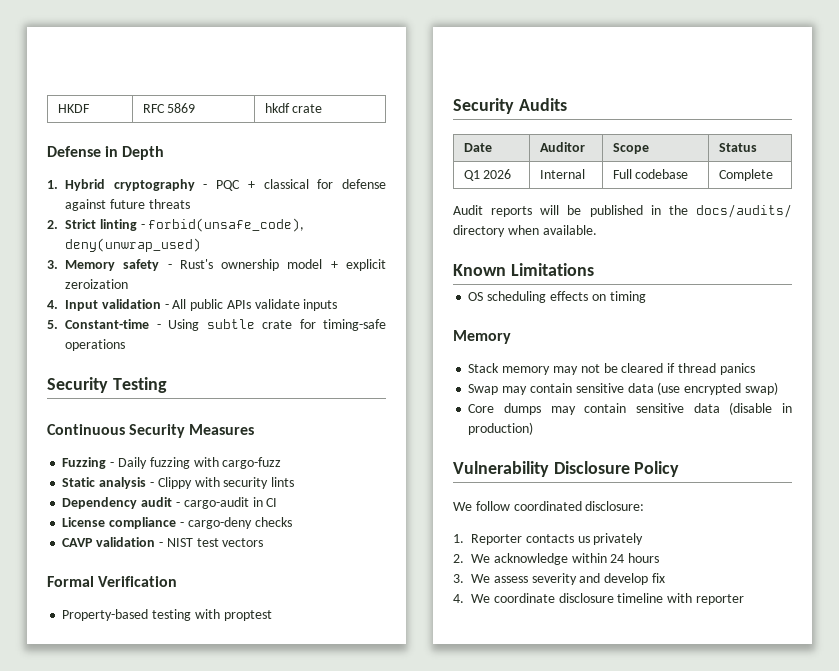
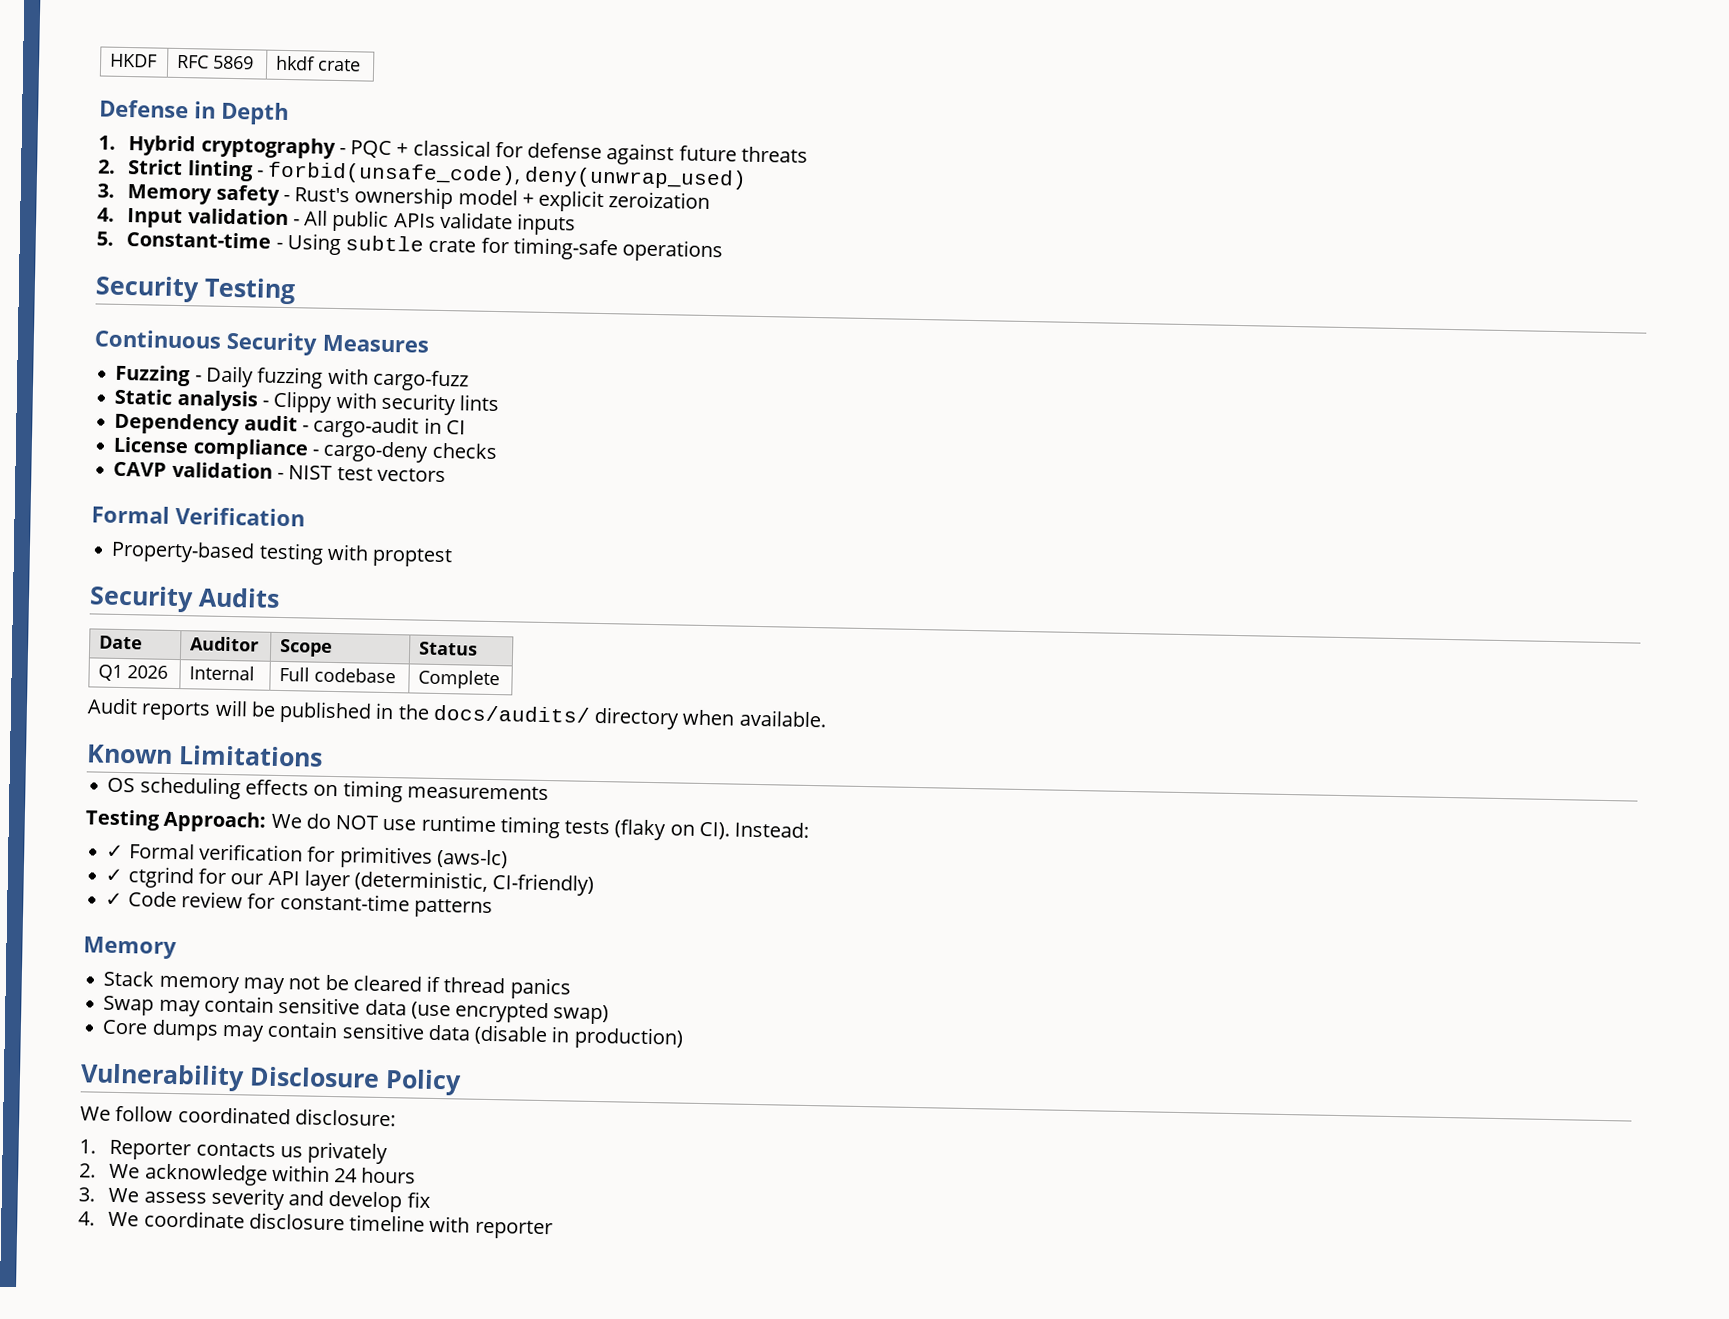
- OS scheduling effects on timing
+ OS scheduling effects on timing measurements
+ Testing Approach: We do NOT use runtime timing tests (flaky on CI). Instead:
+ ✓ Formal verification for primitives (aws-lc)
+ ✓ ctgrind for our API layer (deterministic, CI-friendly)
+ ✓ Code review for constant-time patterns

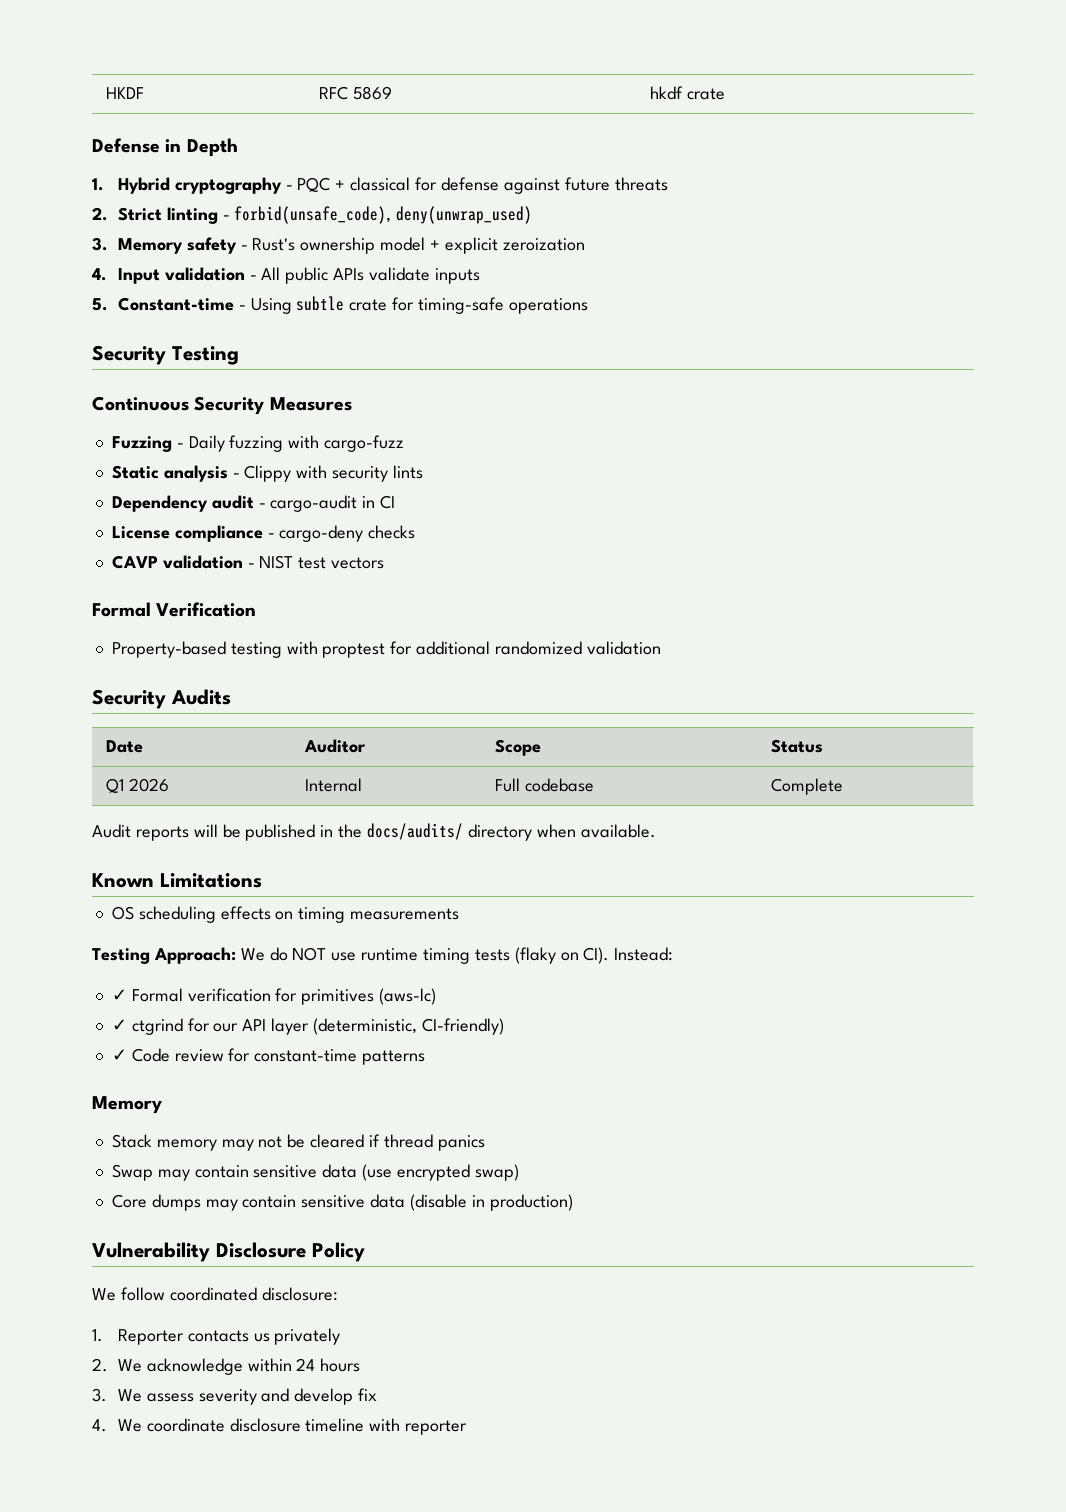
- Property-based testing with proptest
+ Property-based testing with proptest for additional randomized validation

